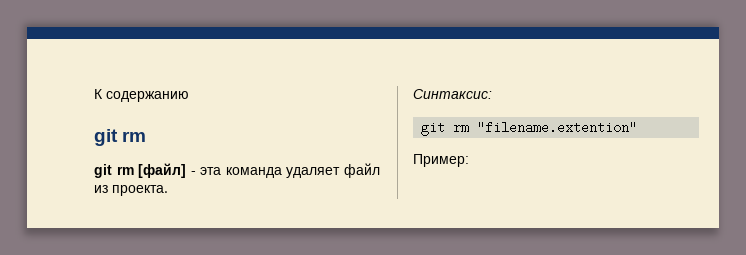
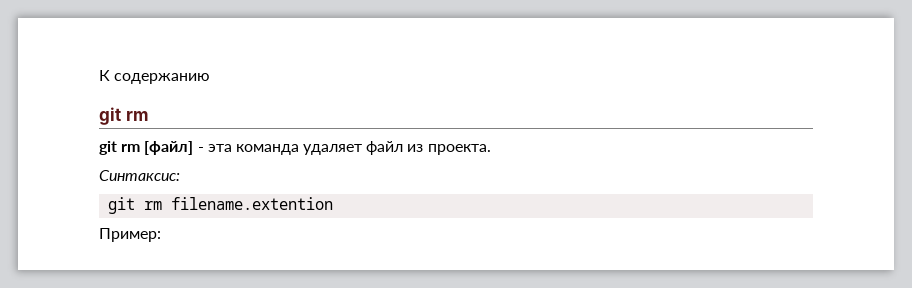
- git rm "filename.extention"
+ git rm filename.extention

